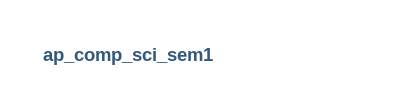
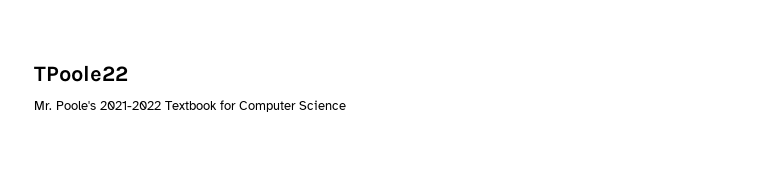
- ap_comp_sci_sem1
+ TPoole22
+ Mr. Poole's 2021-2022 Textbook for Computer Science

